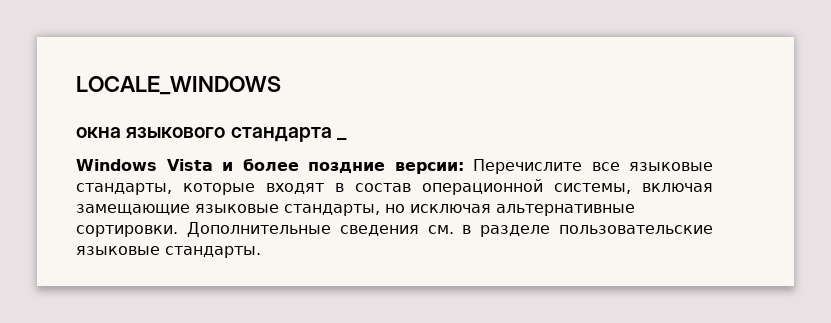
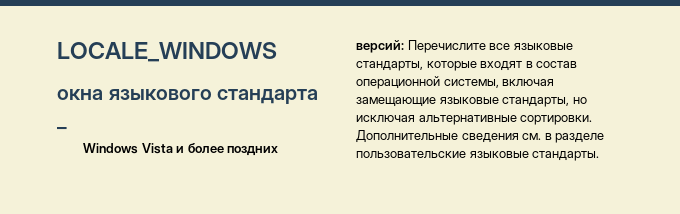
- Windows Vista и более поздние версии: Перечислите все языковые стандарты, которые входят в состав операционной системы, включая замещающие языковые стандарты, но исключая альтернативные сортировки.
+ Windows Vista и более поздних версий: Перечислите все языковые стандарты, которые входят в состав операционной системы, включая замещающие языковые стандарты, но исключая альтернативные сортировки.

